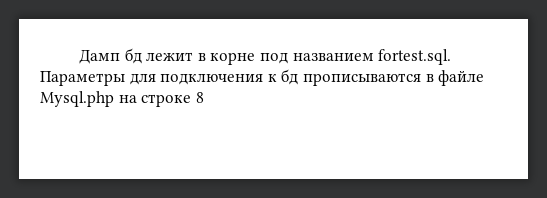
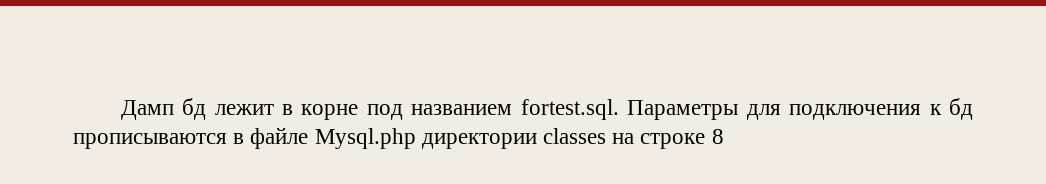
- Дамп бд лежит в корне под названием fortest.sql. Параметры для подключения к бд прописываются в файле Mysql.php на строке 8
+ Дамп бд лежит в корне под названием fortest.sql. Параметры для подключения к бд прописываются в файле Mysql.php директории classes на строке 8

